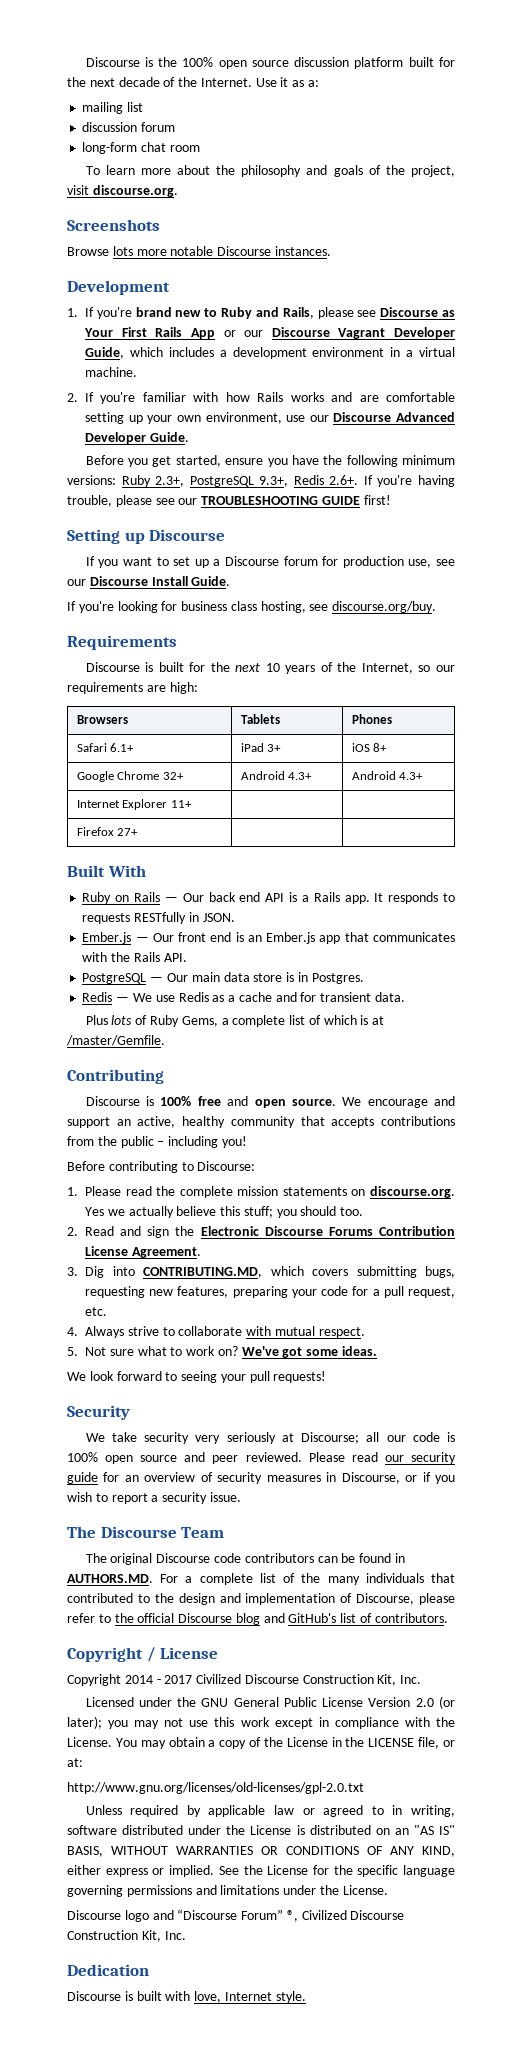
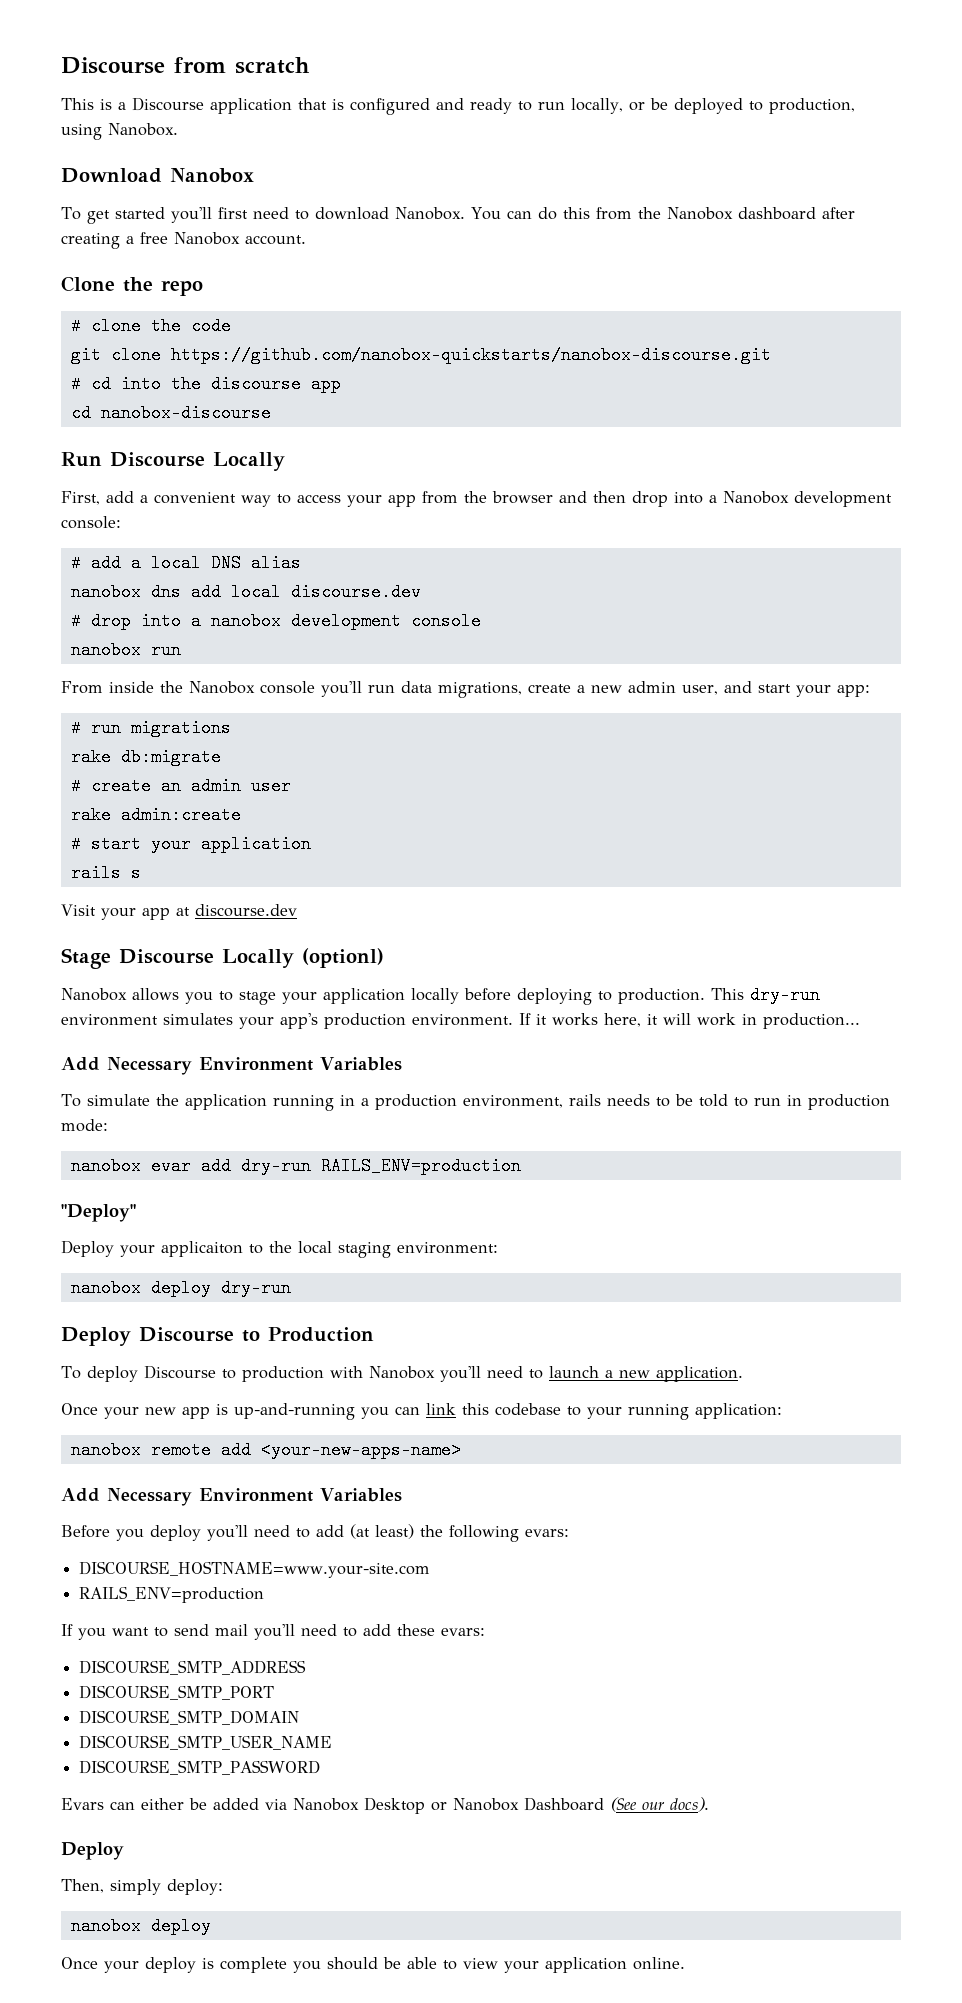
- Discourse is the 100% open source discussion platform built for the next decade of the Internet. Use it as a:
- mailing list
- discussion forum
- long-form chat room
- To learn more about the philosophy and goals of the project, visit discourse.org.
- Screenshots
- Browse lots more notable Discourse instances.
- Development
- 1. If you're brand new to Ruby and Rails, please see Discourse as Your First Rails App or our Discourse Vagrant Developer Guide, which includes a development environment in a virtual machine.
- 2. If you're familiar with how Rails works and are comfortable setting up your own environment, use our Discourse Advanced Developer Guide.
- Before you get started, ensure you have the following minimum versions: Ruby 2.3+, PostgreSQL 9.3+, Redis 2.6+. If you're having trouble, please see our TROUBLESHOOTING GUIDE first!
- Setting up Discourse
- If you want to set up a Discourse forum for production use, see our Discourse Install Guide.
- If you're looking for business class hosting, see discourse.org/buy.
- Requirements
- Discourse is built for the next 10 years of the Internet, so our requirements are high:
- Browsers | Tablets | Phones
- Safari 6.1+ | iPad 3+ | iOS 8+
- Google Chrome 32+ | Android 4.3+ | Android 4.3+
- Internet Explorer 11+ | |
- Firefox 27+ | |
- Built With
- Ruby on Rails — Our back end API is a Rails app. It responds to requests RESTfully in JSON.
- Ember.js — Our front end is an Ember.js app that communicates with the Rails API.
- PostgreSQL — Our main data store is in Postgres.
- Redis — We use Redis as a cache and for transient data.
- Plus lots of Ruby Gems, a complete list of which is at /master/Gemfile.
- Contributing
- Discourse is 100% free and open source. We encourage and support an active, healthy community that accepts contributions from the public – including you!
- Before contributing to Discourse:
- 1. Please read the complete mission statements on discourse.org. Yes we actually believe this stuff; you should too.
- 2. Read and sign the Electronic Discourse Forums Contribution License Agreement.
- 3. Dig into CONTRIBUTING.MD, which covers submitting bugs, requesting new features, preparing your code for a pull request, etc.
- 4. Always strive to collaborate with mutual respect.
- 5. Not sure what to work on? We've got some ideas.
- We look forward to seeing your pull requests!
- Security
- We take security very seriously at Discourse; all our code is 100% open source and peer reviewed. Please read our security guide for an overview of security measures in Discourse, or if you wish to report a security issue.
- The Discourse Team
- The original Discourse code contributors can be found in AUTHORS.MD. For a complete list of the many individuals that contributed to the design and implementation of Discourse, please refer to the official Discourse blog and GitHub's list of contributors.
- Copyright / License
- Copyright 2014 - 2017 Civilized Discourse Construction Kit, Inc.
- Licensed under the GNU General Public License Version 2.0 (or later); you may not use this work except in compliance with the License. You may obtain a copy of the License in the LICENSE file, or at:
- http://www.gnu.org/licenses/old-licenses/gpl-2.0.txt
- Unless required by applicable law or agreed to in writing, software distributed under the License is distributed on an "AS IS" BASIS, WITHOUT WARRANTIES OR CONDITIONS OF ANY KIND, either express or implied. See the License for the specific language governing permissions and limitations under the License.
- Discourse logo and “Discourse Forum” ®, Civilized Discourse Construction Kit, Inc.
- Dedication
- Discourse is built with love, Internet style.
+ Discourse from scratch
+ This is a Discourse application that is configured and ready to run locally, or be deployed to production, using Nanobox.
+ Download Nanobox
+ To get started you'll first need to download Nanobox. You can do this from the Nanobox dashboard after creating a free Nanobox account.
+ Clone the repo
+ # clone the code
+ git clone https://github.com/nanobox-quickstarts/nanobox-discourse.git
+ # cd into the discourse app
+ cd nanobox-discourse
+ Run Discourse Locally
+ First, add a convenient way to access your app from the browser and then drop into a Nanobox development console:
+ # add a local DNS alias
+ nanobox dns add local discourse.dev
+ # drop into a nanobox development console
+ nanobox run
+ From inside the Nanobox console you'll run data migrations, create a new admin user, and start your app:
+ # run migrations
+ rake db:migrate
+ # create an admin user
+ rake admin:create
+ # start your application
+ rails s
+ Visit your app at discourse.dev
+ Stage Discourse Locally (optionl)
+ Nanobox allows you to stage your application locally before deploying to production. This dry-run environment simulates your app's production environment. If it works here, it will work in production...
+ Add Necessary Environment Variables
+ To simulate the application running in a production environment, rails needs to be told to run in production mode:
+ nanobox evar add dry-run RAILS_ENV=production
+ "Deploy"
+ Deploy your applicaiton to the local staging environment:
+ nanobox deploy dry-run
+ Deploy Discourse to Production
+ To deploy Discourse to production with Nanobox you'll need to launch a new application.
+ Once your new app is up-and-running you can link this codebase to your running application:
+ nanobox remote add <your-new-apps-name>
+ Add Necessary Environment Variables
+ Before you deploy you'll need to add (at least) the following evars:
+ DISCOURSE_HOSTNAME=www.your-site.com
+ RAILS_ENV=production
+ If you want to send mail you'll need to add these evars:
+ DISCOURSE_SMTP_ADDRESS
+ DISCOURSE_SMTP_PORT
+ DISCOURSE_SMTP_DOMAIN
+ DISCOURSE_SMTP_USER_NAME
+ DISCOURSE_SMTP_PASSWORD
+ Evars can either be added via Nanobox Desktop or Nanobox Dashboard (See our docs).
+ Deploy
+ Then, simply deploy:
+ nanobox deploy
+ Once your deploy is complete you should be able to view your application online.

